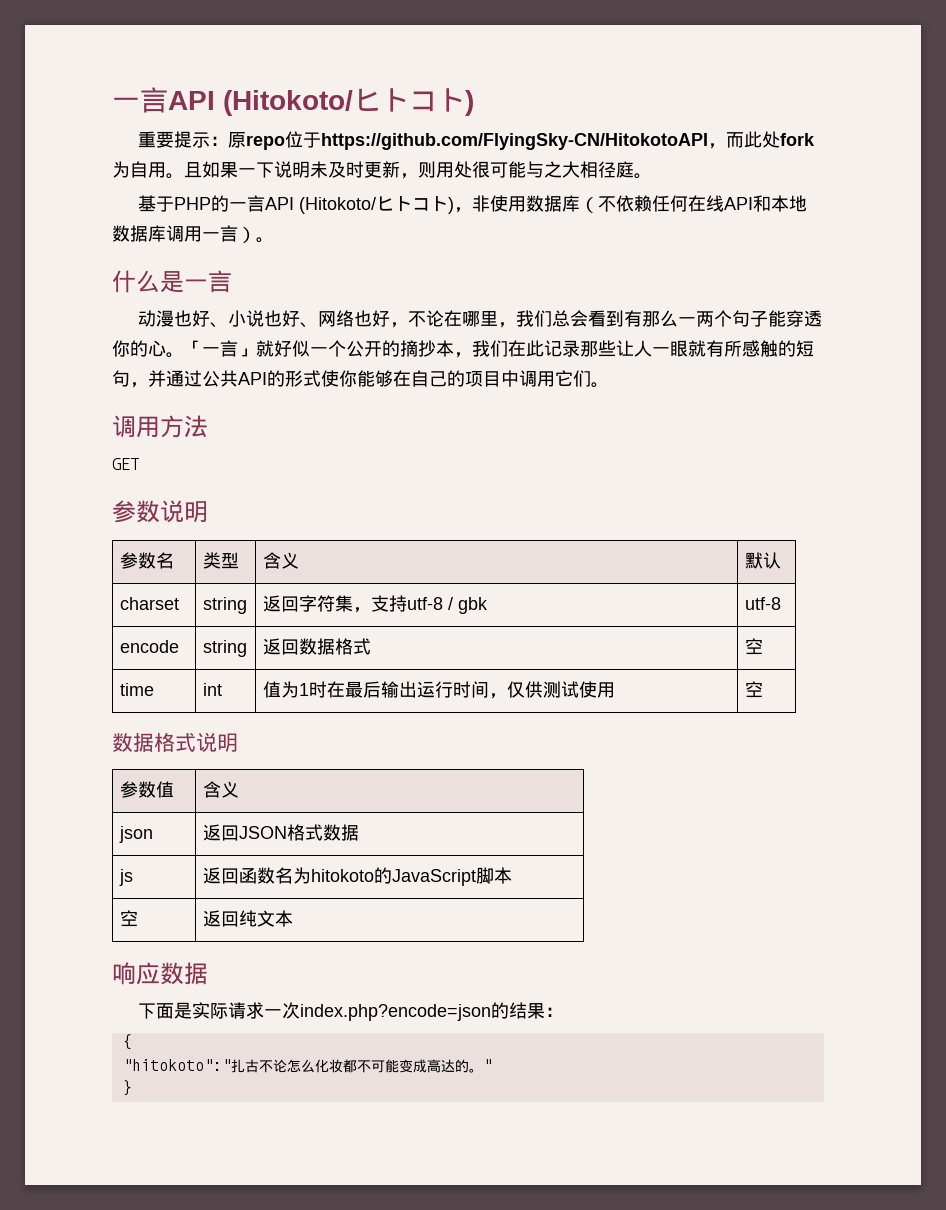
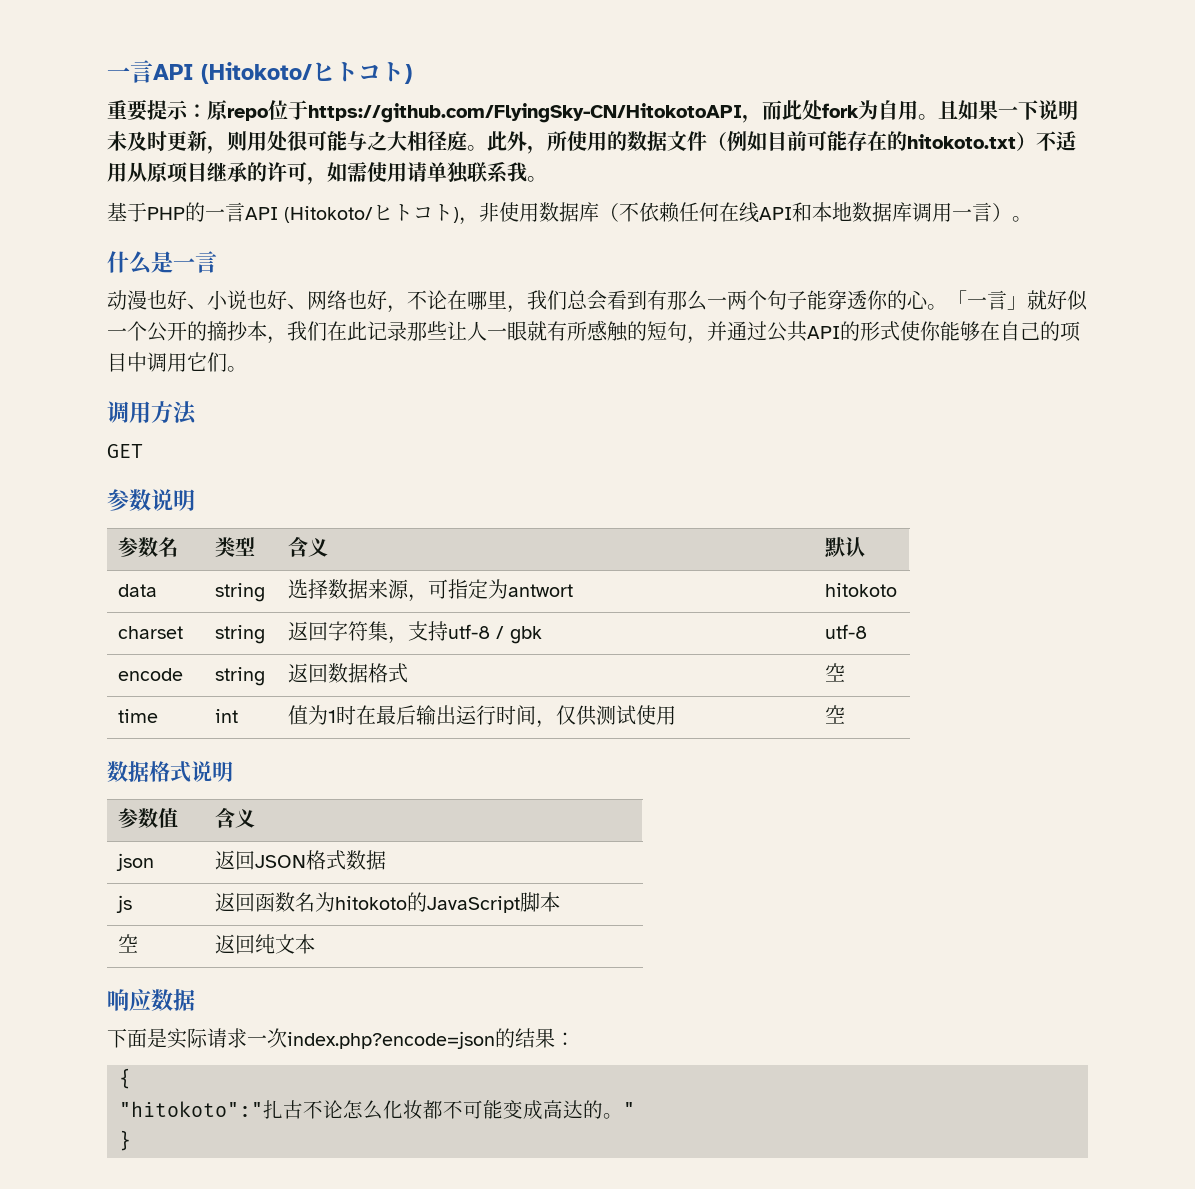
+ 此外，所使用的数据文件（例如目前可能存在的hitokoto.txt）不适用从原项目继承的许可，如需使用请单独联系我。
+ data | string | 选择数据来源，可指定为antwort | hitokoto

